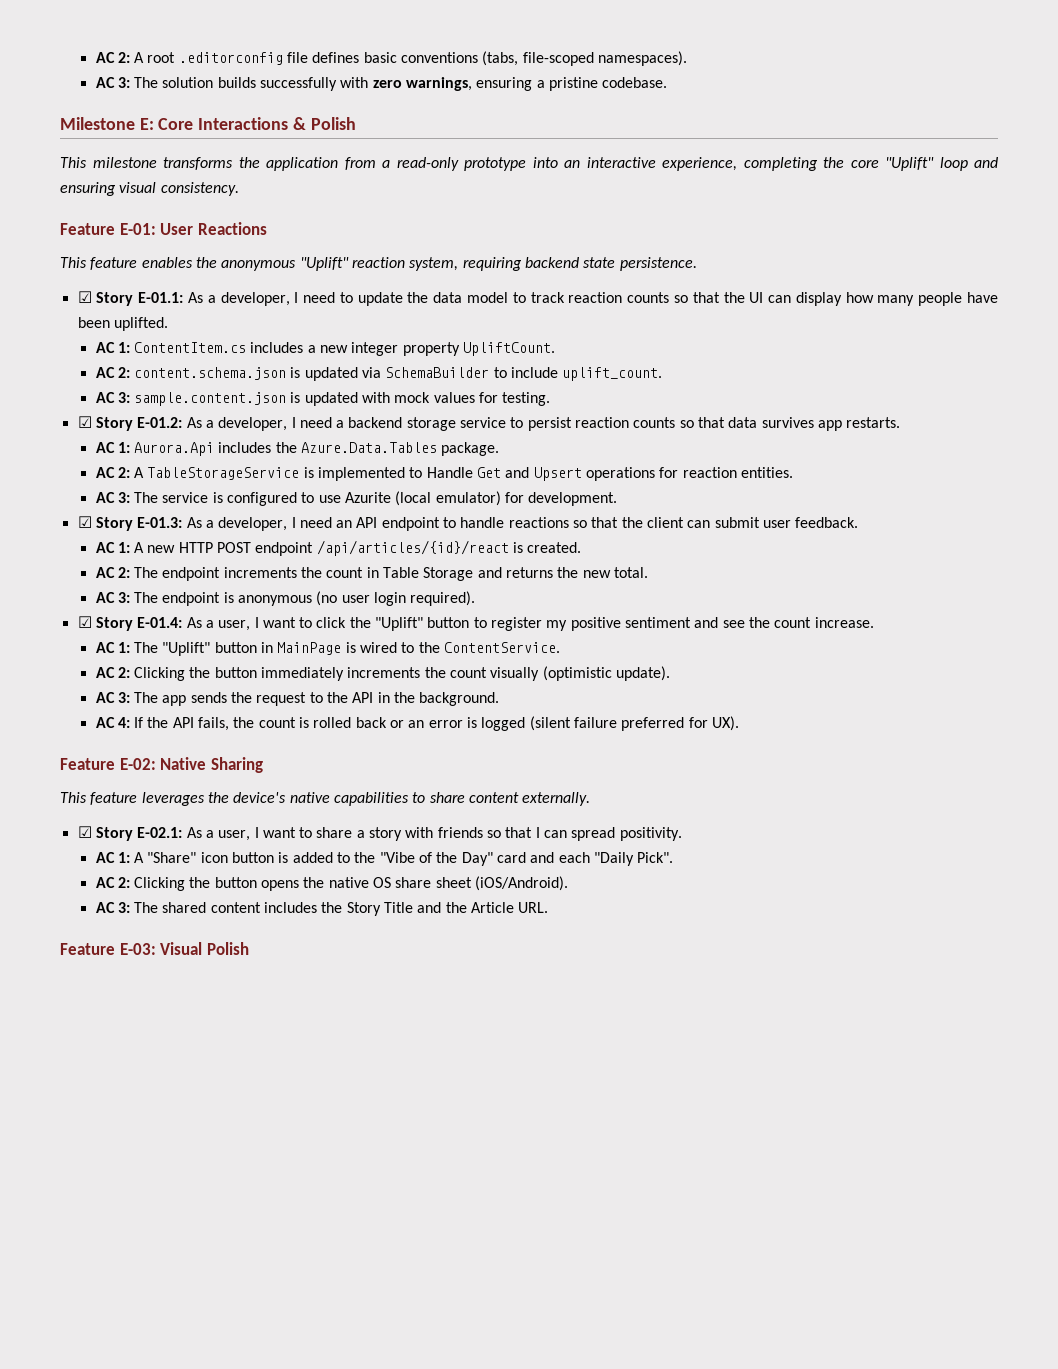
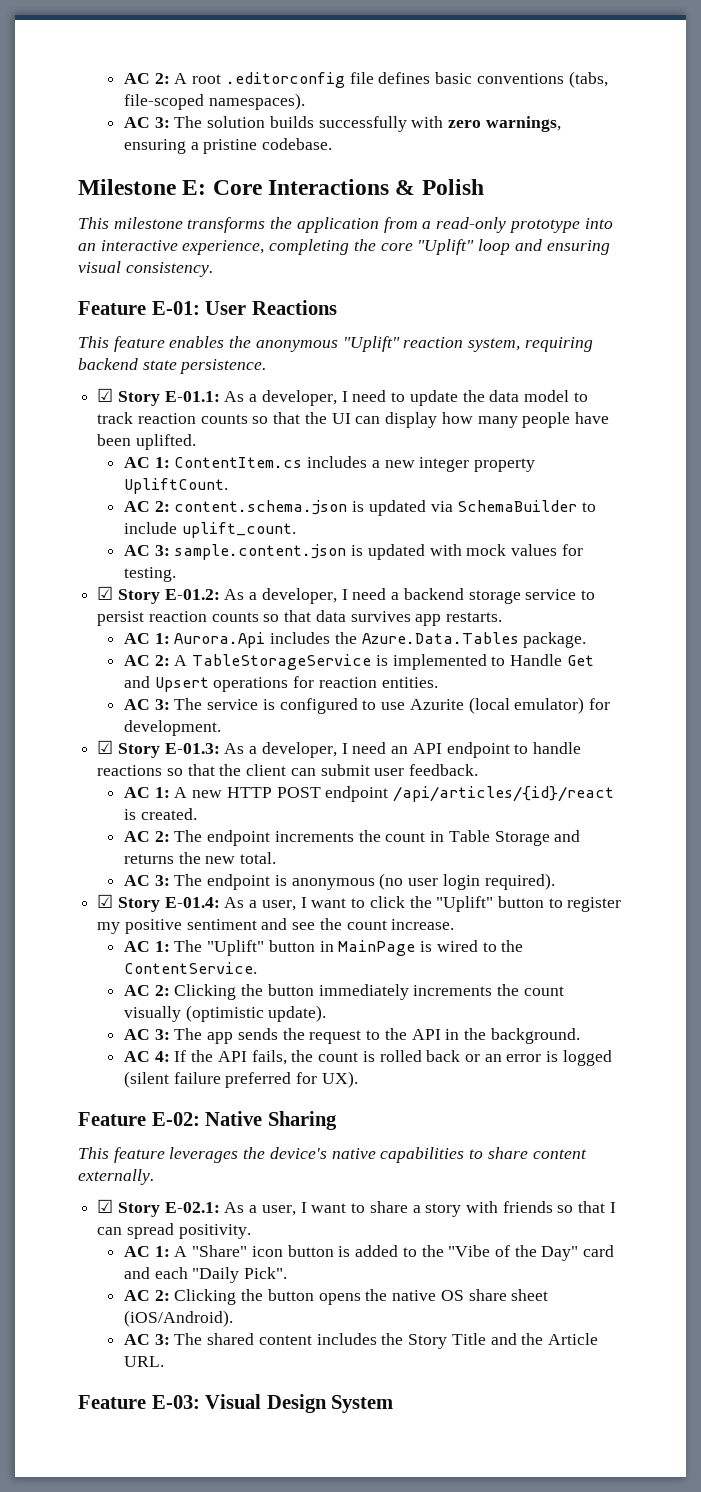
- Feature E-03: Visual Polish
+ Feature E-03: Visual Design System

